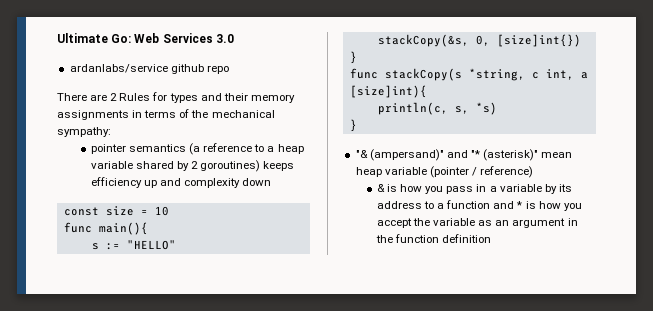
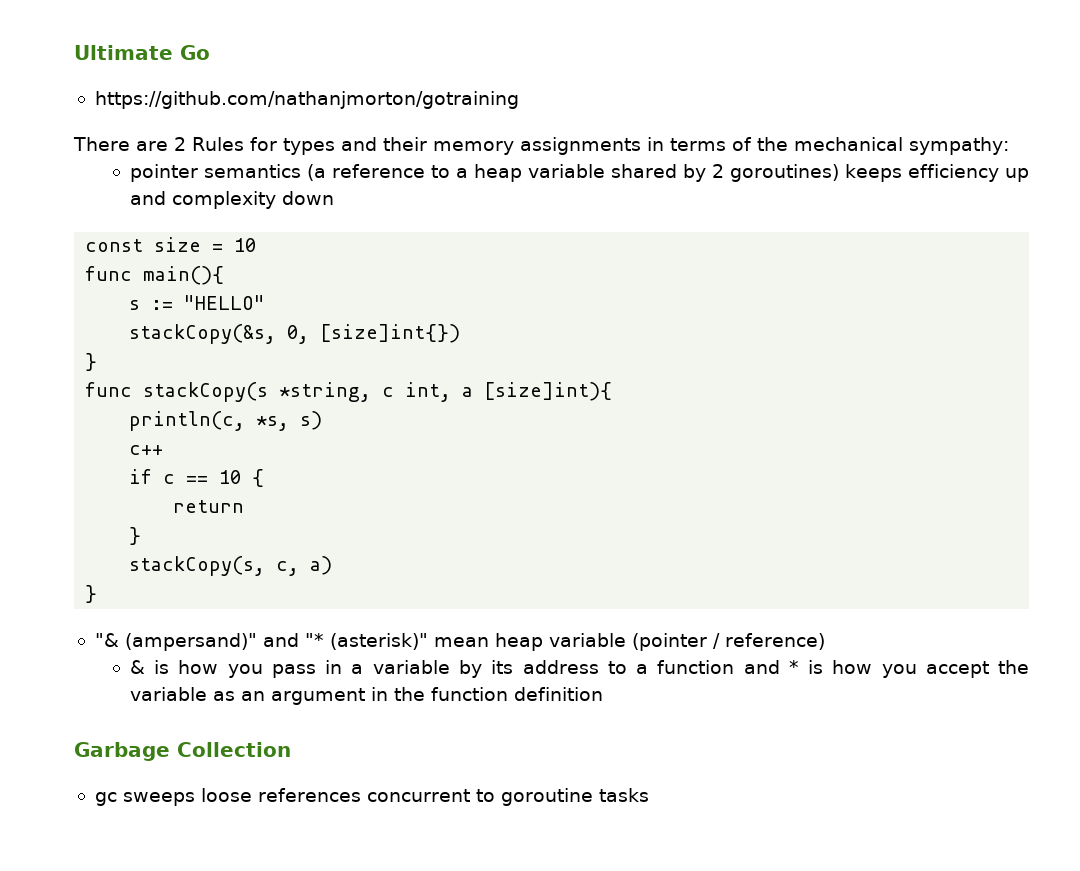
- Ultimate Go: Web Services 3.0
- ardanlabs/service github repo
+ Ultimate Go
+ https://github.com/nathanjmorton/gotraining
- println(c, s, *s)
+ println(c, *s, s)
+ c++
+ if c == 10 {
+ return
+ }
+ stackCopy(s, c, a)
+ Garbage Collection
+ gc sweeps loose references concurrent to goroutine tasks

